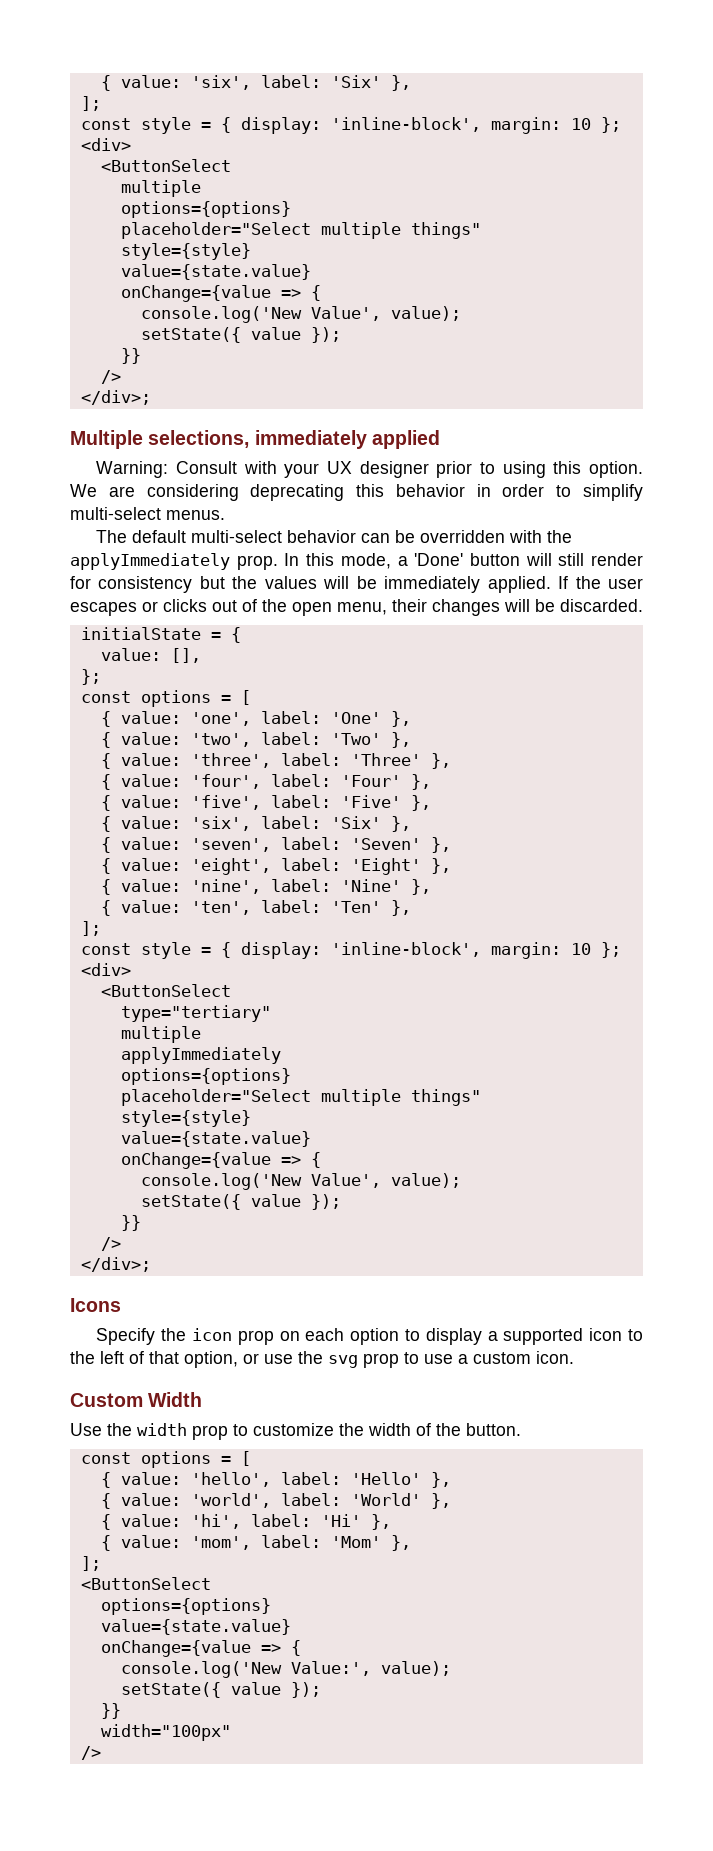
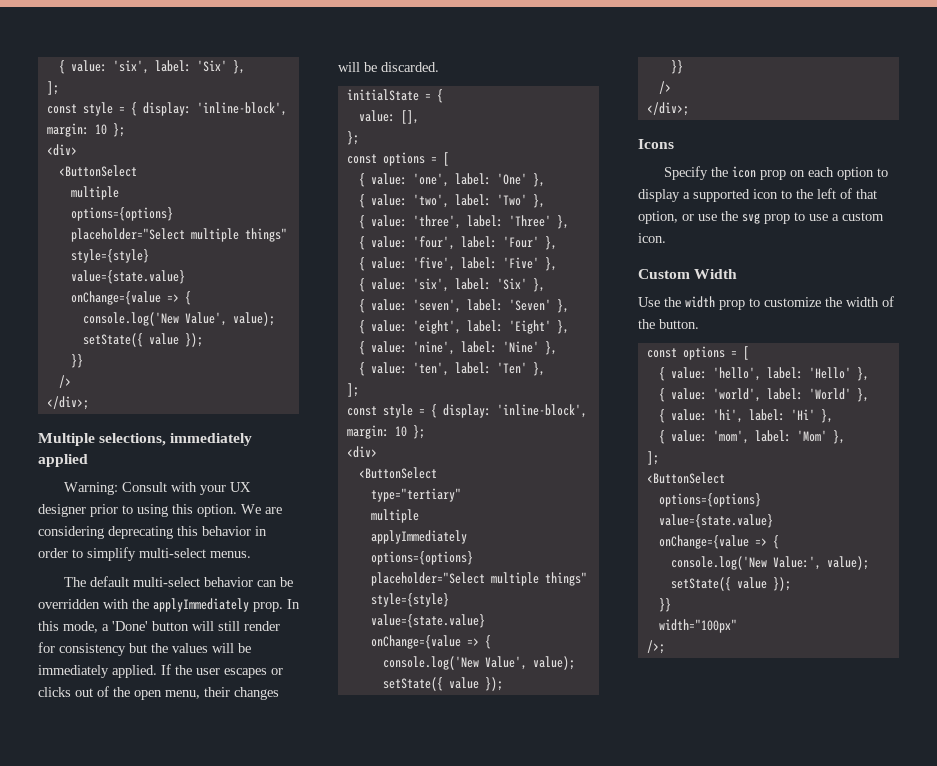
  width="100px"
- />
+ />;

